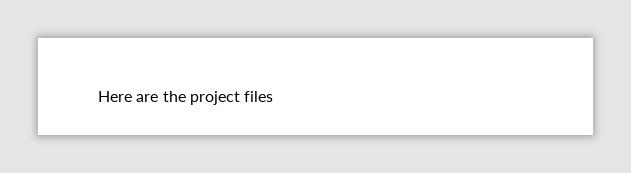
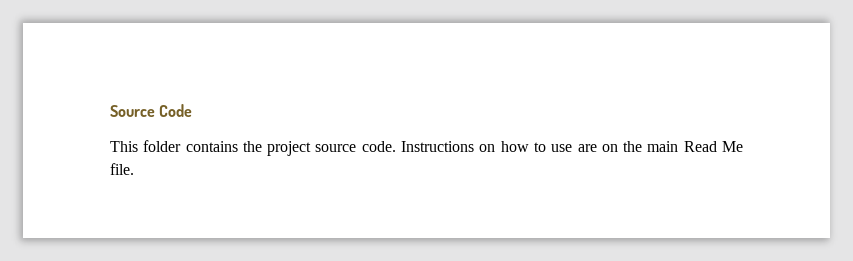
- Here are the project files
+ Source Code
+ This folder contains the project source code. Instructions on how to use are on the main Read Me file.

